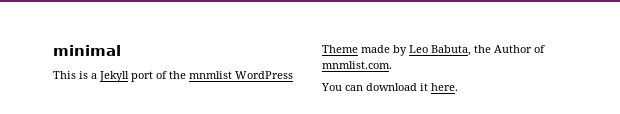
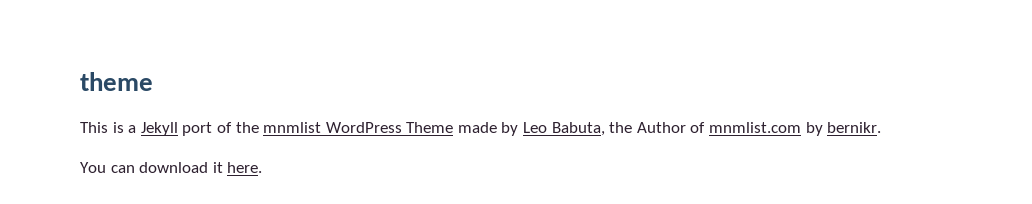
- minimal
+ theme
- This is a Jekyll port of the mnmlist WordPress Theme made by Leo Babuta, the Author of mnmlist.com.
+ This is a Jekyll port of the mnmlist WordPress Theme made by Leo Babuta, the Author of mnmlist.com by bernikr.

